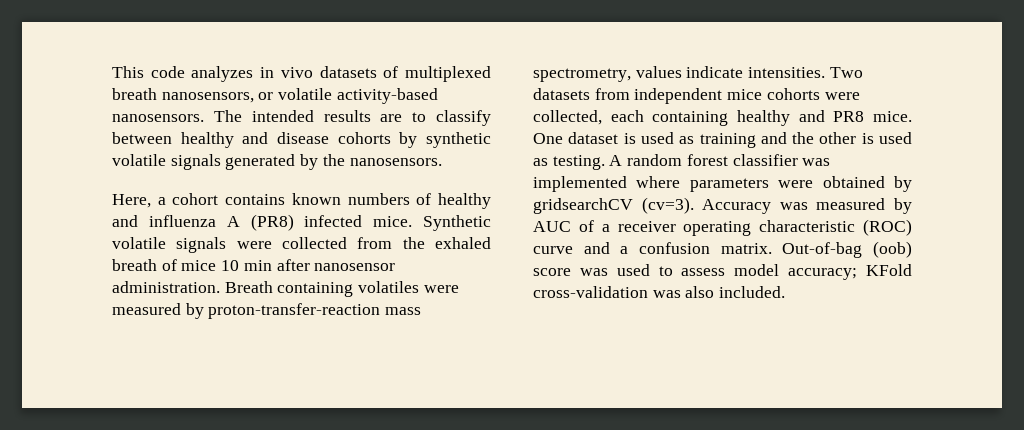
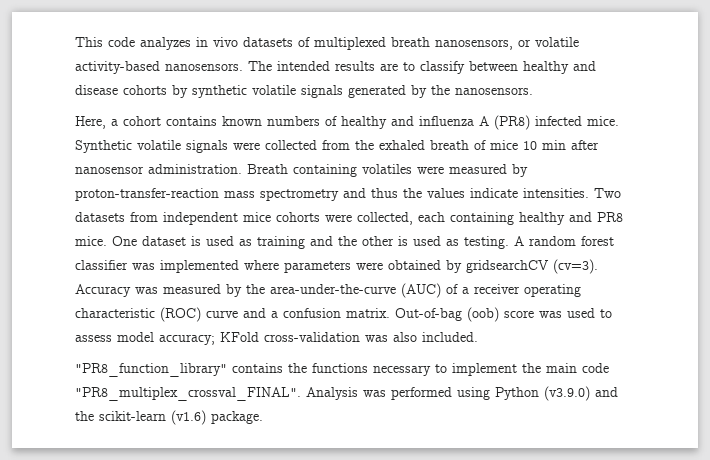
- Breath containing volatiles were measured by proton-transfer-reaction mass spectrometry, values indicate intensities.
+ Breath containing volatiles were measured by proton-transfer-reaction mass spectrometry and thus the values indicate intensities.
- Accuracy was measured by AUC of a receiver operating characteristic (ROC) curve and a confusion matrix.
+ Accuracy was measured by the area-under-the-curve (AUC) of a receiver operating characteristic (ROC) curve and a confusion matrix.
+ "PR8_function_library" contains the functions necessary to implement the main code "PR8_multiplex_crossval_FINAL". Analysis was performed using Python (v3.9.0) and the scikit-learn (v1.6) package.

